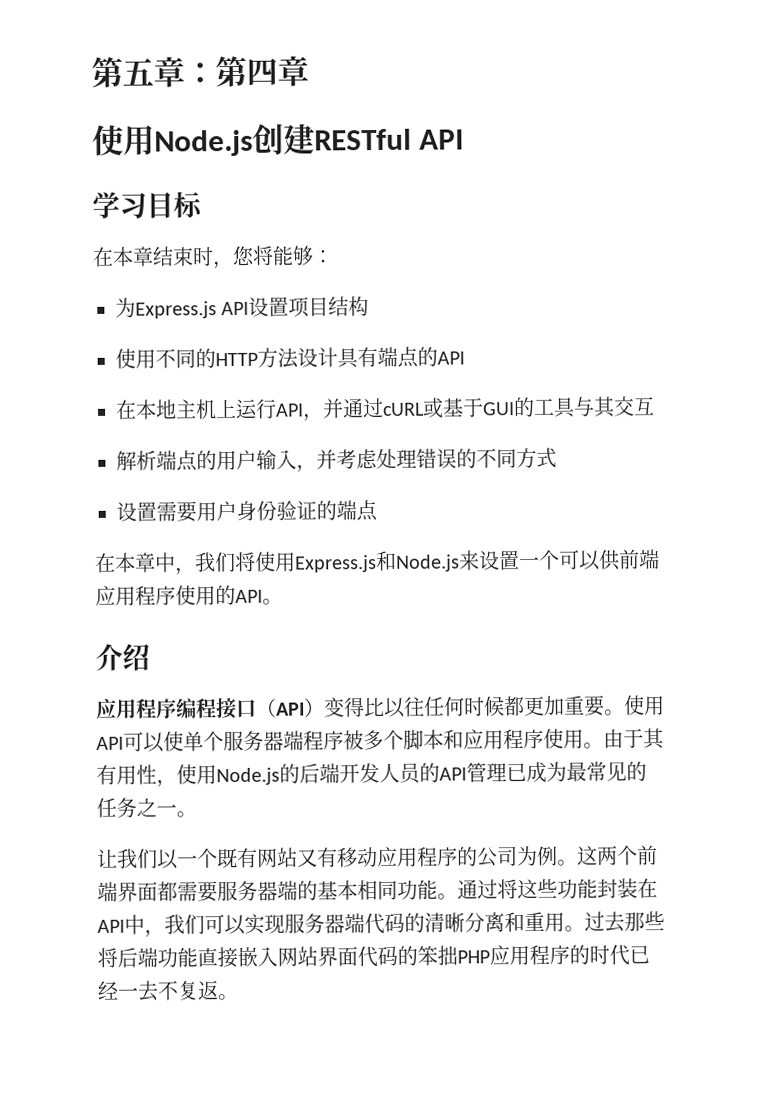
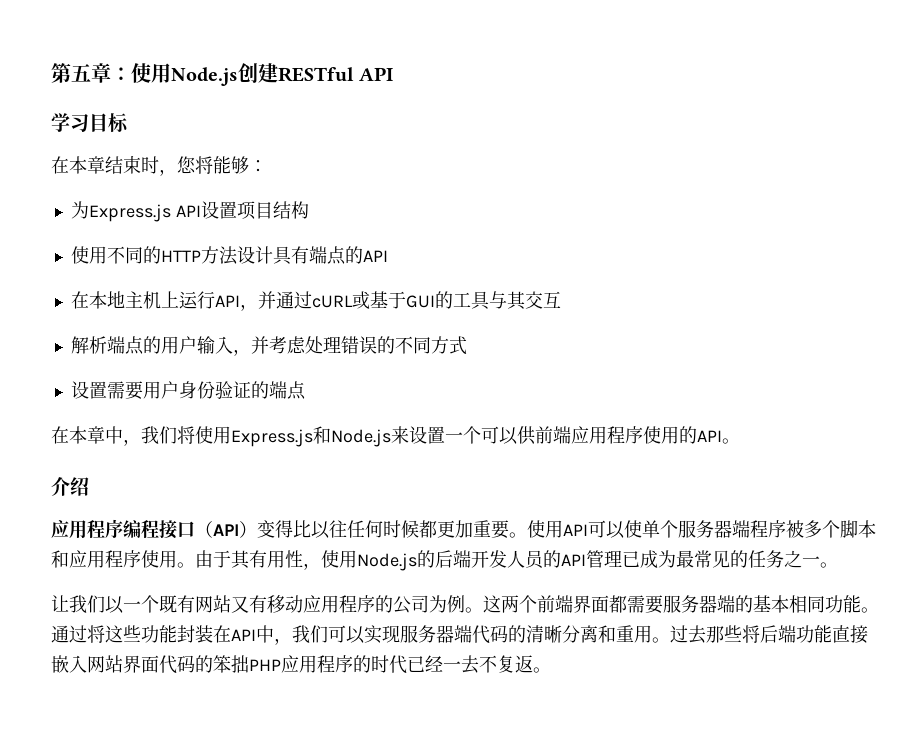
- 第五章：第四章
- 使用Node.js创建RESTful API
+ 第五章：使用Node.js创建RESTful API

